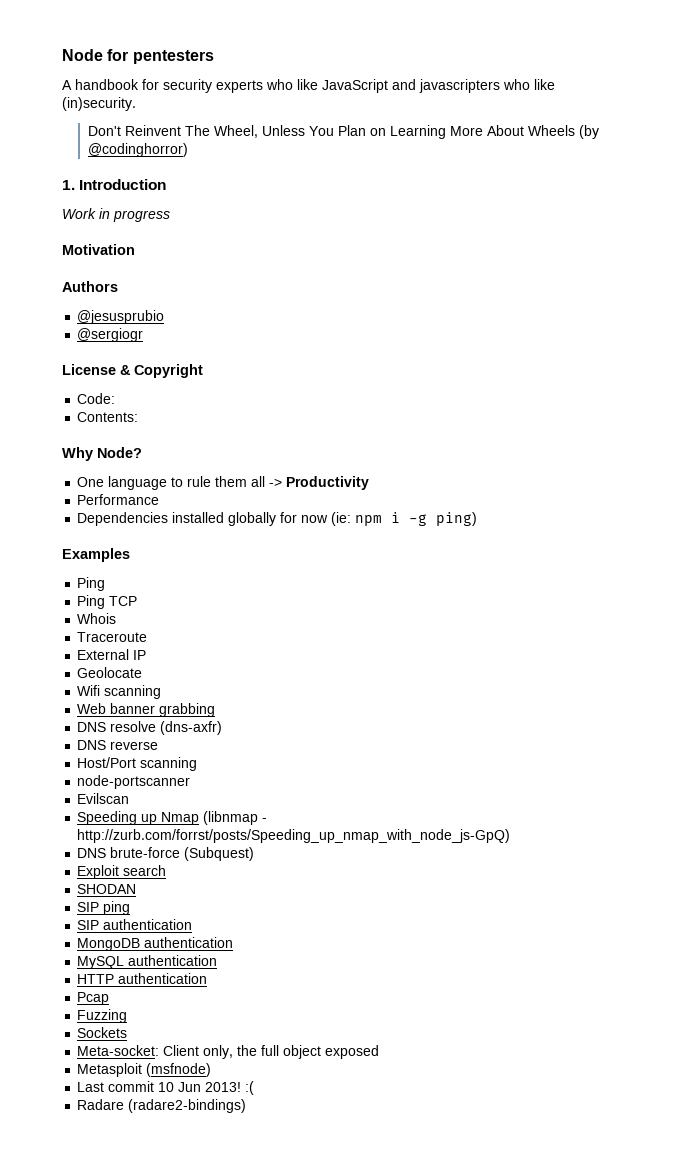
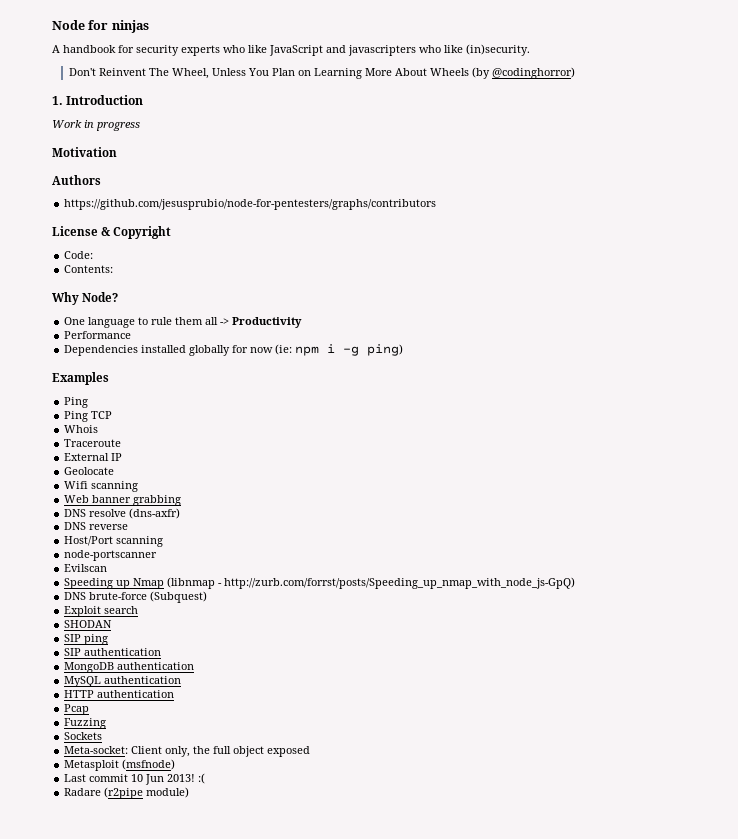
- Node for pentesters
+ Node for ninjas
- @jesusprubio
- @sergiogr
+ https://github.com/jesusprubio/node-for-pentesters/graphs/contributors
- Radare (radare2-bindings)
+ Radare (r2pipe module)

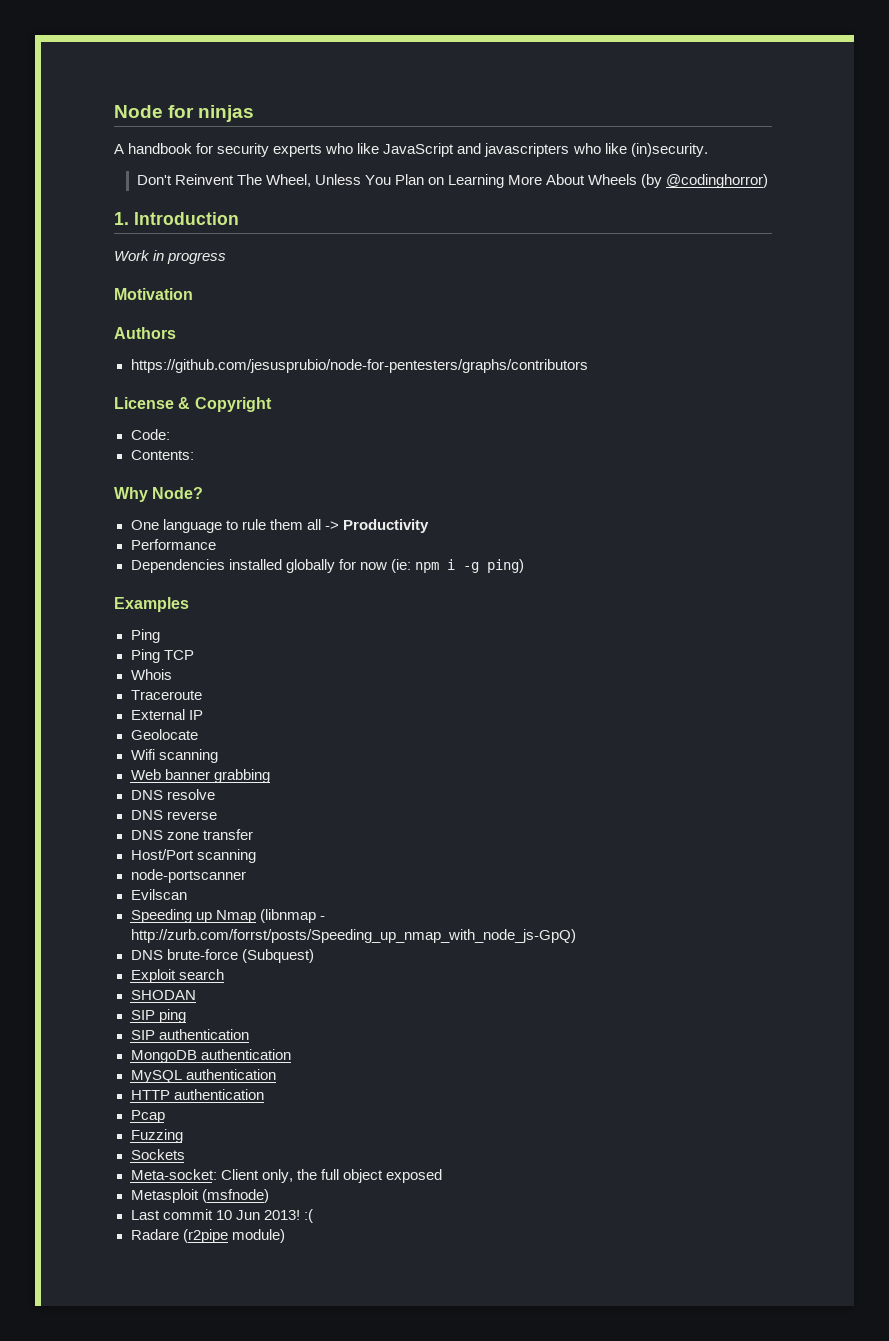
- DNS resolve (dns-axfr)
+ DNS resolve
+ DNS zone transfer

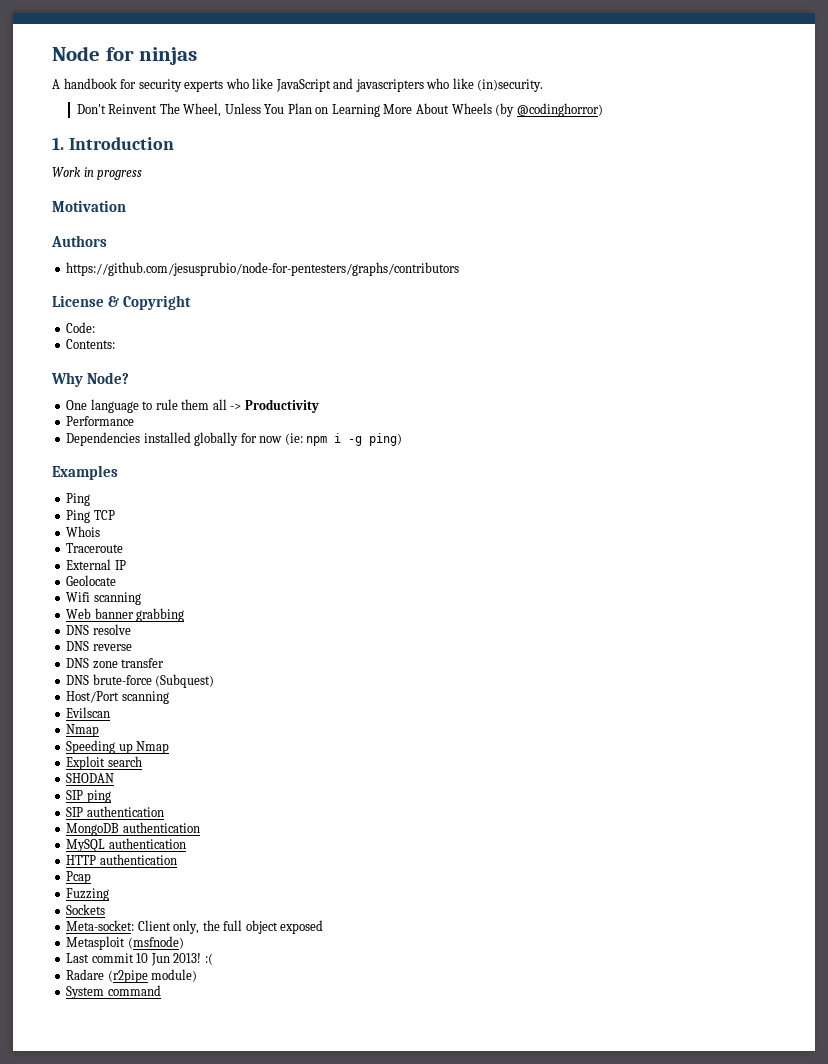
+ DNS brute-force (Subquest)
- node-portscanner
  Evilscan
+ Nmap
- Speeding up Nmap (libnmap - http://zurb.com/forrst/posts/Speeding_up_nmap_with_node_js-GpQ)
- DNS brute-force (Subquest)
+ Speeding up Nmap
+ System command

